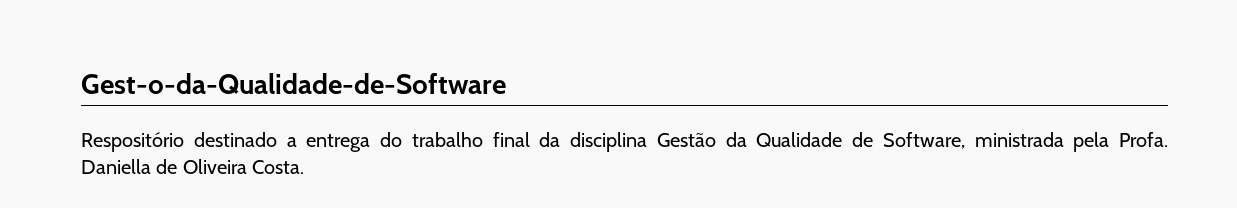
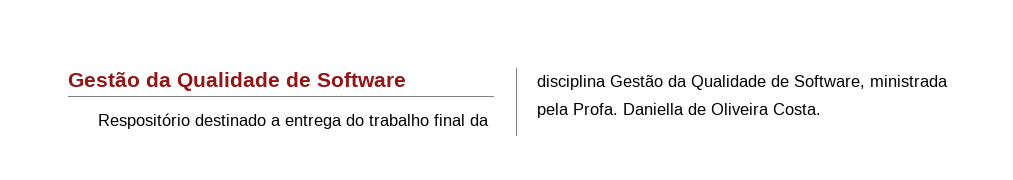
- Gest-o-da-Qualidade-de-Software
+ Gestão da Qualidade de Software

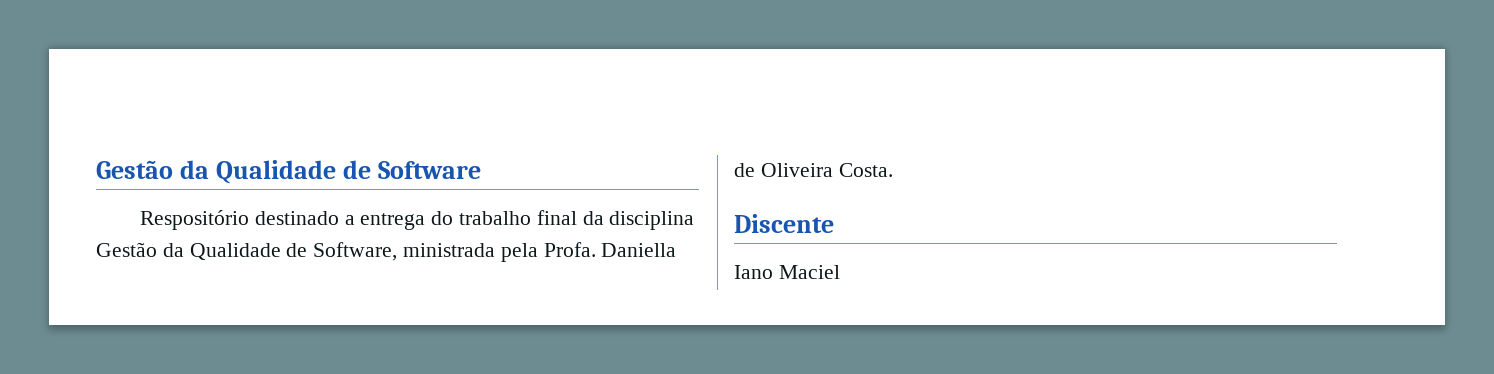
+ Discente
+ Iano Maciel

